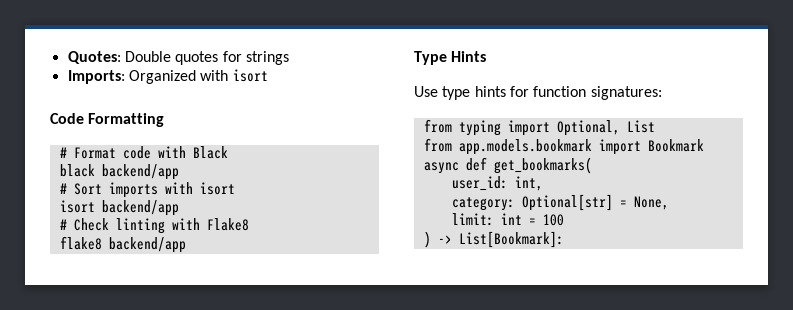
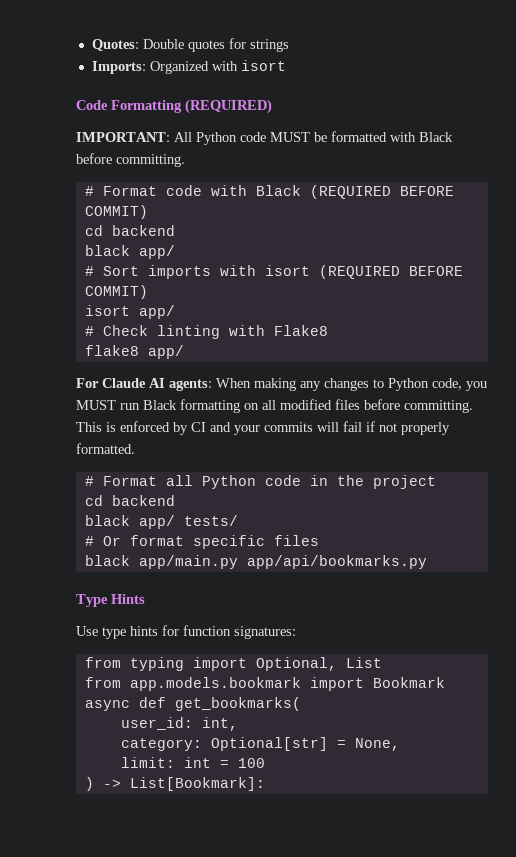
- Code Formatting
+ Code Formatting (REQUIRED)
+ IMPORTANT: All Python code MUST be formatted with Black before committing.
- # Format code with Black
- black backend/app
+ # Format code with Black (REQUIRED BEFORE COMMIT)
+ cd backend
+ black app/
- # Sort imports with isort
- isort backend/app
+ # Sort imports with isort (REQUIRED BEFORE COMMIT)
+ isort app/
- flake8 backend/app
+ flake8 app/
+ For Claude AI agents: When making any changes to Python code, you MUST run Black formatting on all modified files before committing. This is enforced by CI and your commits will fail if not properly formatted.
+ # Format all Python code in the project
+ cd backend
+ black app/ tests/
+ # Or format specific files
+ black app/main.py app/api/bookmarks.py

